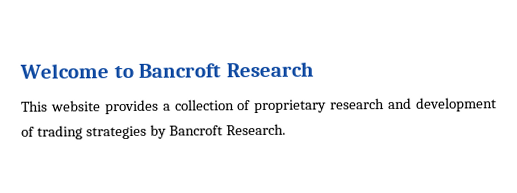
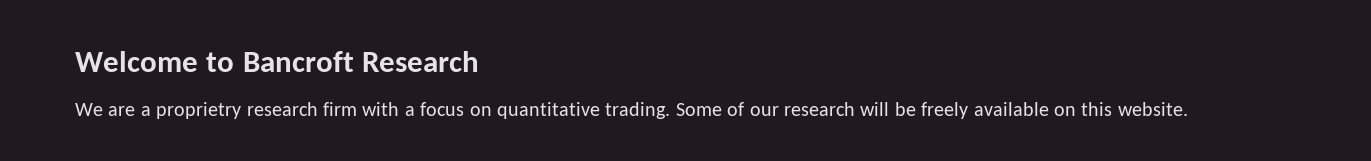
- This website provides a collection of proprietary research and development of trading strategies by Bancroft Research.
+ We are a proprietry research firm with a focus on quantitative trading. Some of our research will be freely available on this website.

